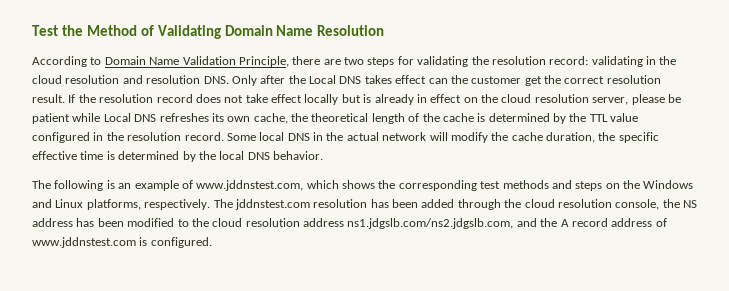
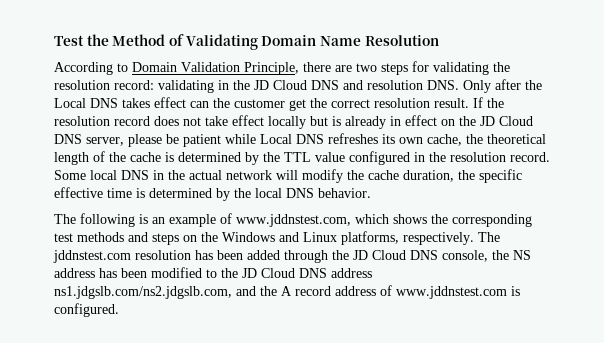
- According to Domain Name Validation Principle, there are two steps for validating the resolution record: validating in the cloud resolution and resolution DNS. Only after the Local DNS takes effect can the customer get the correct resolution result.
+ According to Domain Validation Principle, there are two steps for validating the resolution record: validating in the JD Cloud DNS and resolution DNS. Only after the Local DNS takes effect can the customer get the correct resolution result.
- If the resolution record does not take effect locally but is already in effect on the cloud resolution server, please be patient while Local DNS refreshes its own cache, the theoretical length of the cache is determined by the TTL value configured in the resolution record.
+ If the resolution record does not take effect locally but is already in effect on the JD Cloud DNS server, please be patient while Local DNS refreshes its own cache, the theoretical length of the cache is determined by the TTL value configured in the resolution record.
- The jddnstest.com resolution has been added through the cloud resolution console, the NS address has been modified to the cloud resolution address ns1.jdgslb.com/ns2.jdgslb.com, and the A record address of www.jddnstest.com is configured.
+ The jddnstest.com resolution has been added through the JD Cloud DNS console, the NS address has been modified to the JD Cloud DNS address ns1.jdgslb.com/ns2.jdgslb.com, and the A record address of www.jddnstest.com is configured.

